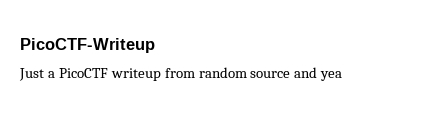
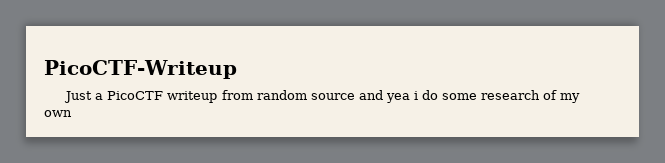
- Just a PicoCTF writeup from random source and yea
+ Just a PicoCTF writeup from random source and yea i do some research of my own

